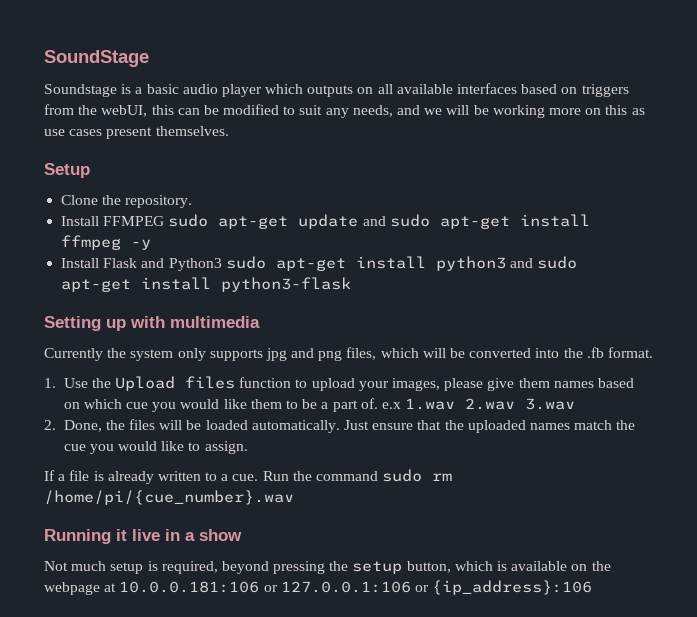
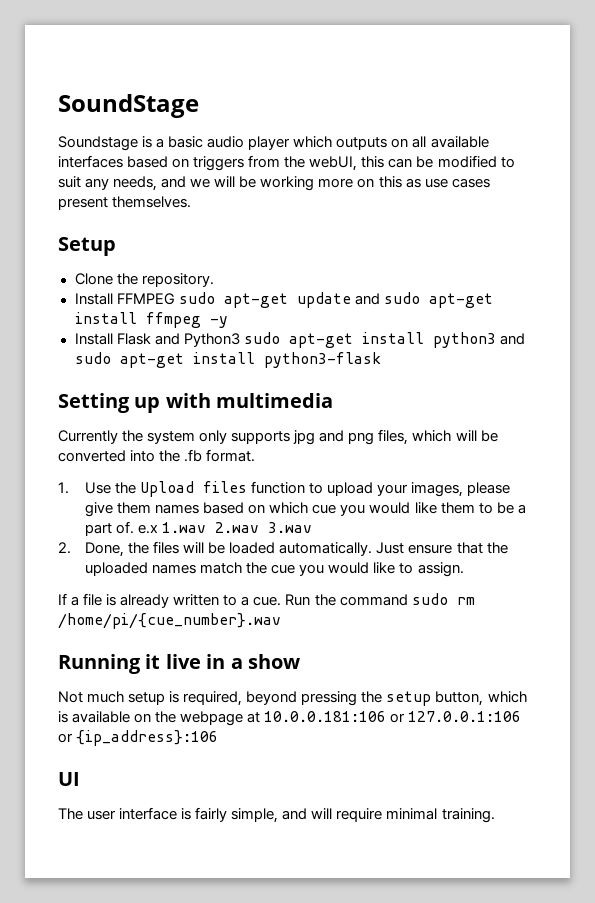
+ UI
+ The user interface is fairly simple, and will require minimal training.

